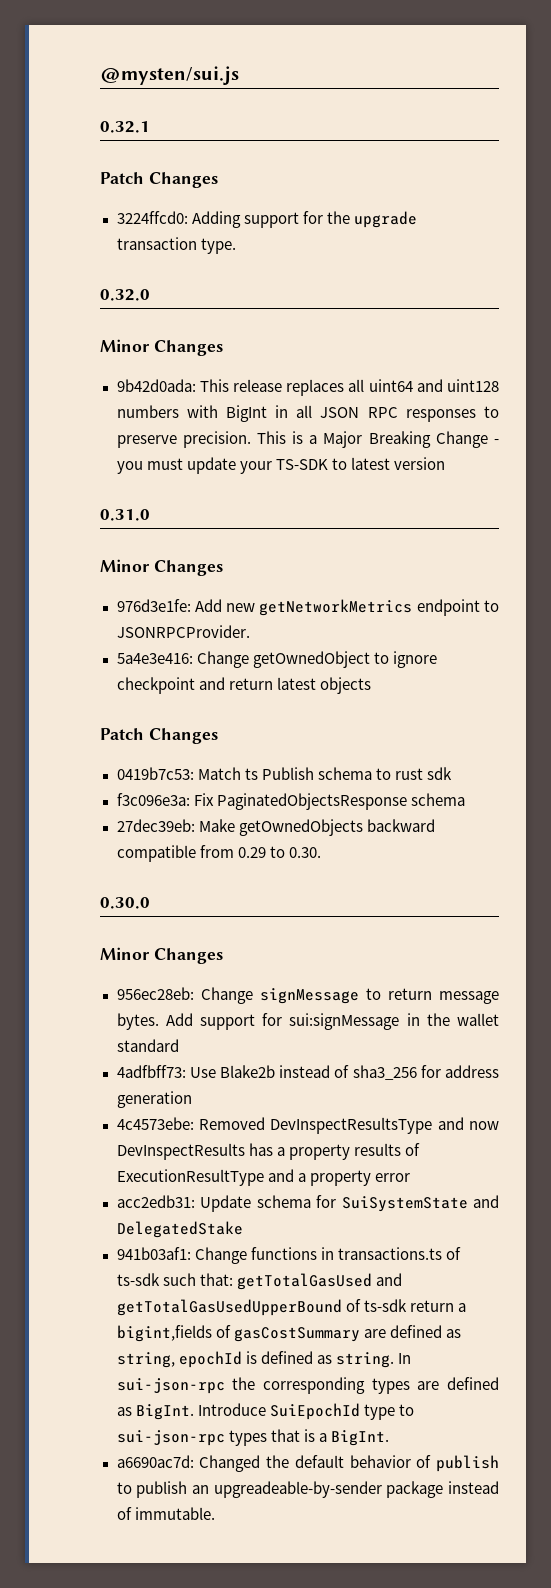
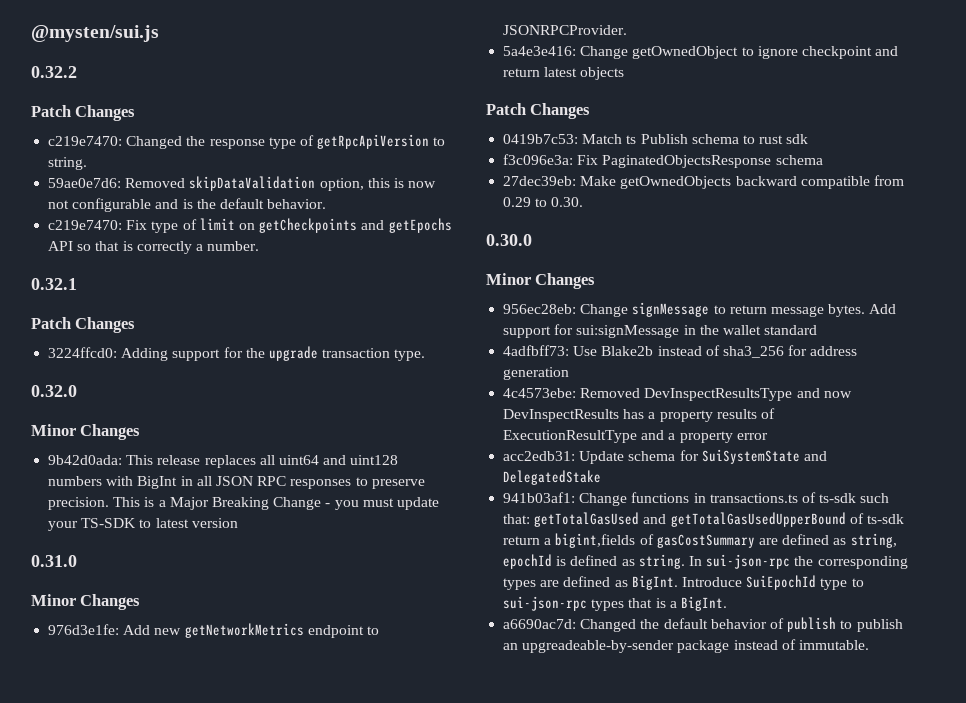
+ 0.32.2
+ Patch Changes
+ c219e7470: Changed the response type of getRpcApiVersion to string.
+ 59ae0e7d6: Removed skipDataValidation option, this is now not configurable and is the default behavior.
+ c219e7470: Fix type of limit on getCheckpoints and getEpochs API so that is correctly a number.

